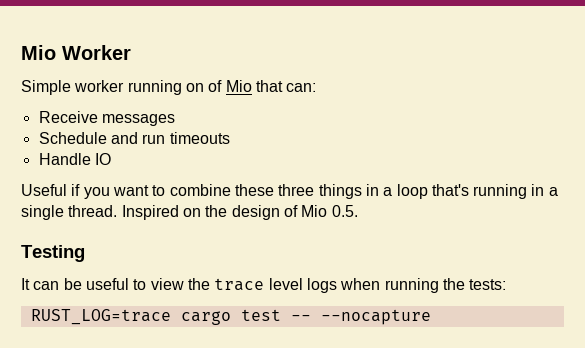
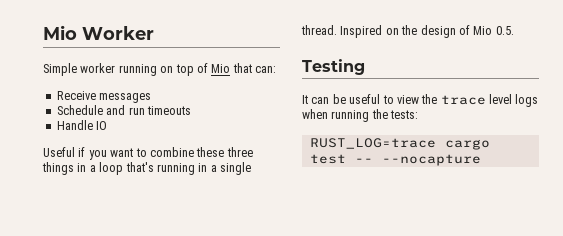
- Simple worker running on of Mio that can:
+ Simple worker running on top of Mio that can:

